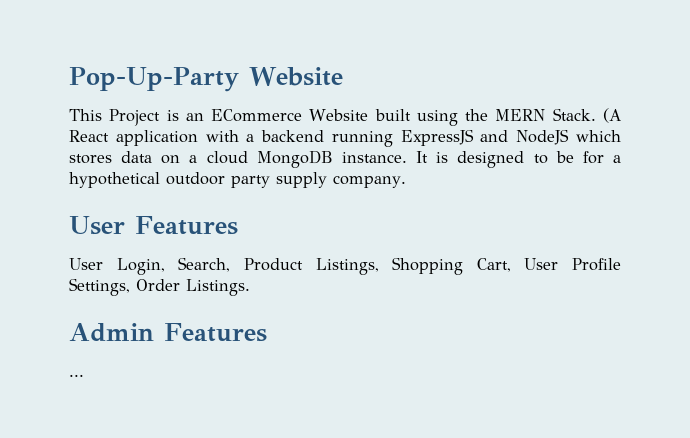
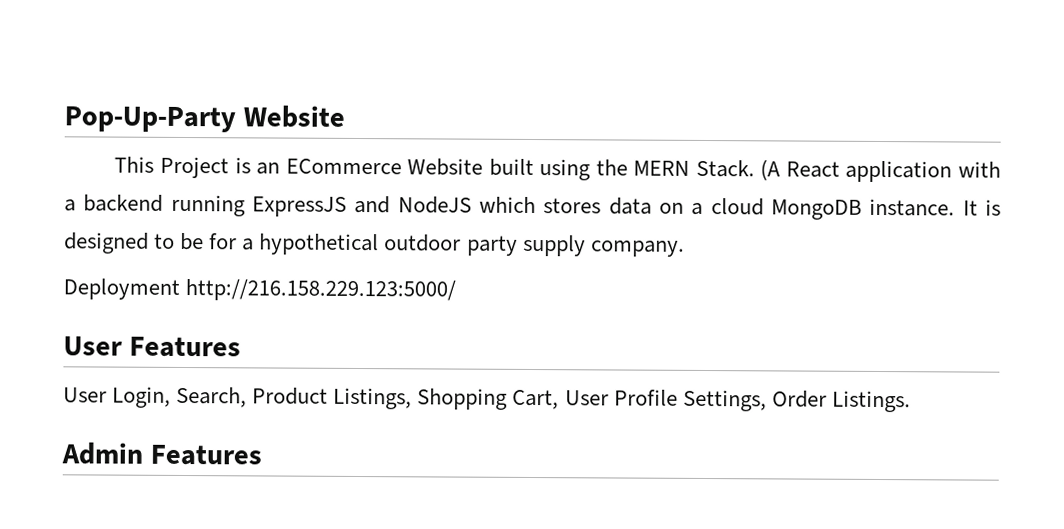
+ Deployment http://216.158.229.123:5000/
- ...

